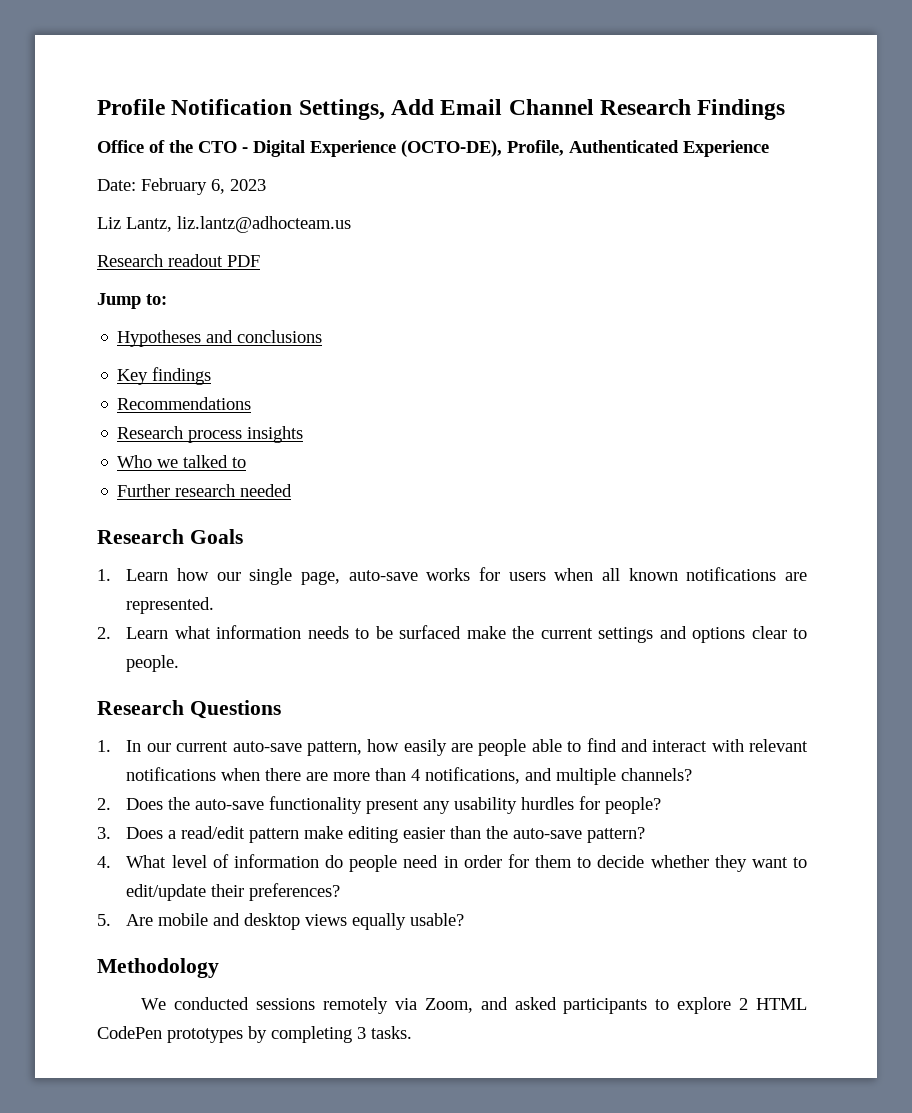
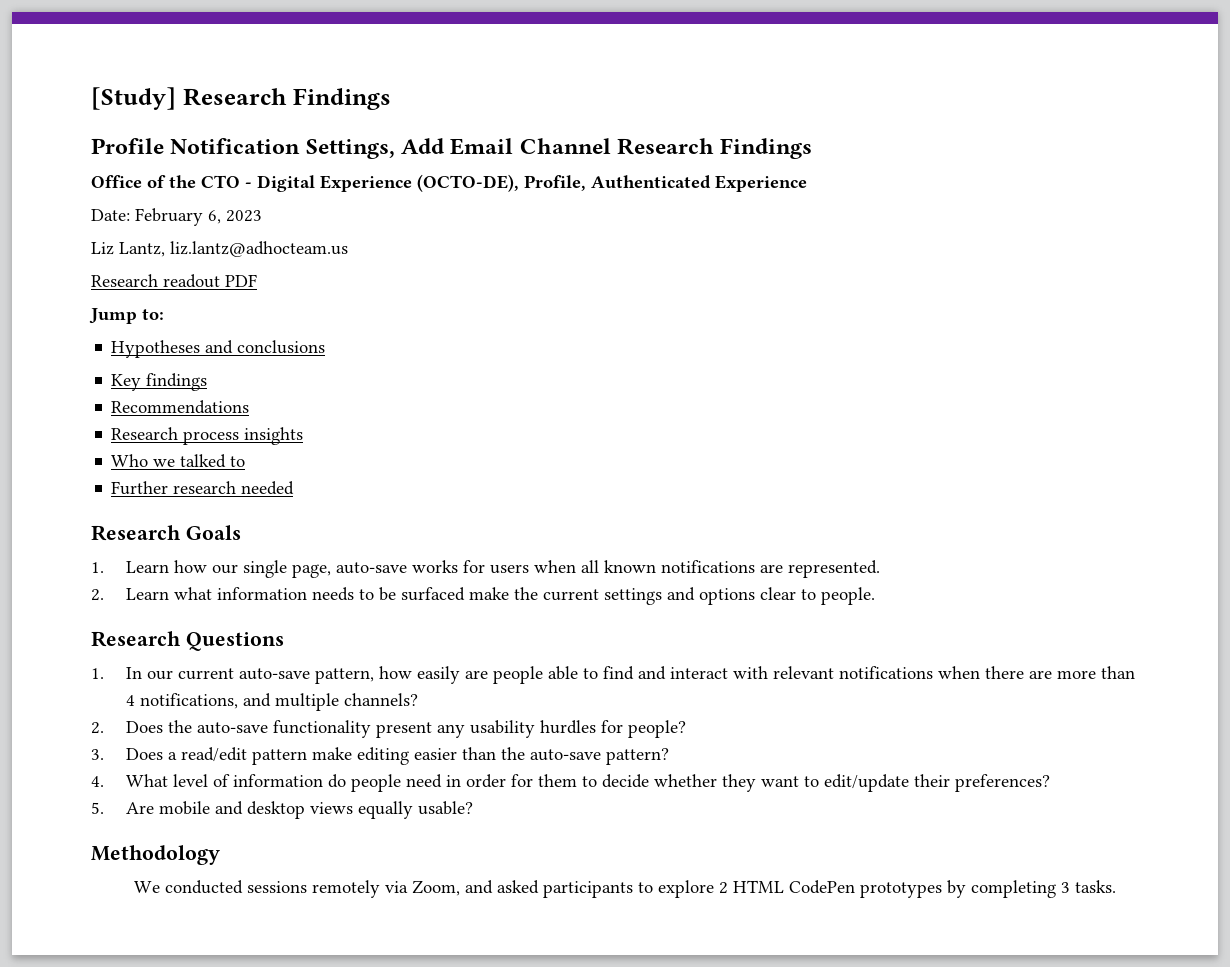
+ [Study] Research Findings

